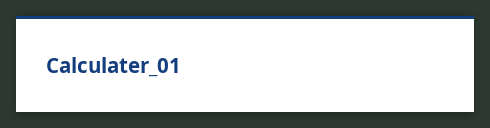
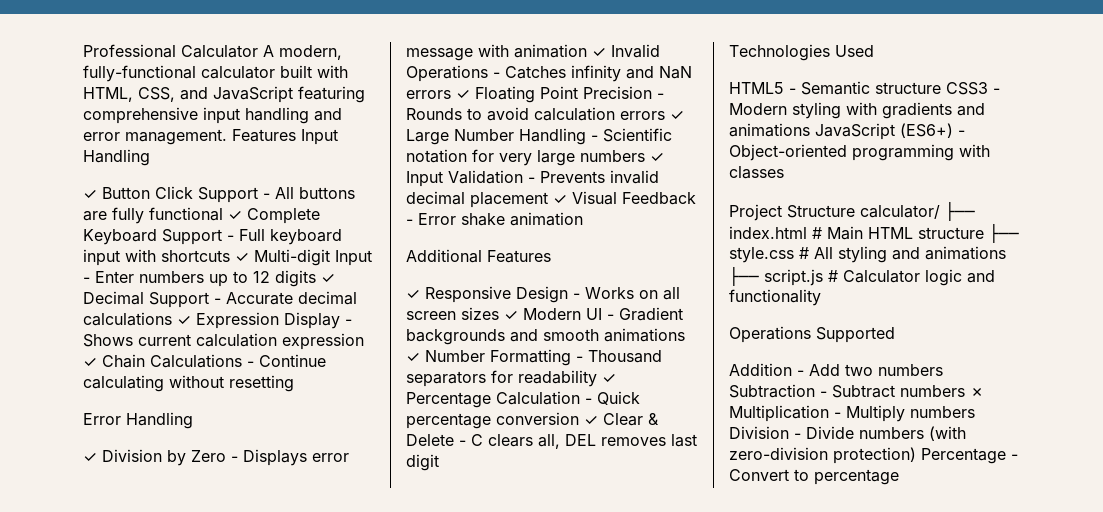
- Calculater_01
+ Professional Calculator A modern, fully-functional calculator built with HTML, CSS, and JavaScript featuring comprehensive input handling and error management. Features Input Handling
+ ✓ Button Click Support - All buttons are fully functional ✓ Complete Keyboard Support - Full keyboard input with shortcuts ✓ Multi-digit Input - Enter numbers up to 12 digits ✓ Decimal Support - Accurate decimal calculations ✓ Expression Display - Shows current calculation expression ✓ Chain Calculations - Continue calculating without resetting
+ Error Handling
+ ✓ Division by Zero - Displays error message with animation ✓ Invalid Operations - Catches infinity and NaN errors ✓ Floating Point Precision - Rounds to avoid calculation errors ✓ Large Number Handling - Scientific notation for very large numbers ✓ Input Validation - Prevents invalid decimal placement ✓ Visual Feedback - Error shake animation
+ Additional Features
+ ✓ Responsive Design - Works on all screen sizes ✓ Modern UI - Gradient backgrounds and smooth animations ✓ Number Formatting - Thousand separators for readability ✓ Percentage Calculation - Quick percentage conversion ✓ Clear & Delete - C clears all, DEL removes last digit
+ Technologies Used
+ HTML5 - Semantic structure CSS3 - Modern styling with gradients and animations JavaScript (ES6+) - Object-oriented programming with classes
+ Project Structure calculator/ ├── index.html # Main HTML structure ├── style.css # All styling and animations ├── script.js # Calculator logic and functionality
+ Operations Supported
+ Addition - Add two numbers Subtraction - Subtract numbers ✗ Multiplication - Multiply numbers Division - Divide numbers (with zero-division protection) Percentage - Convert to percentage

